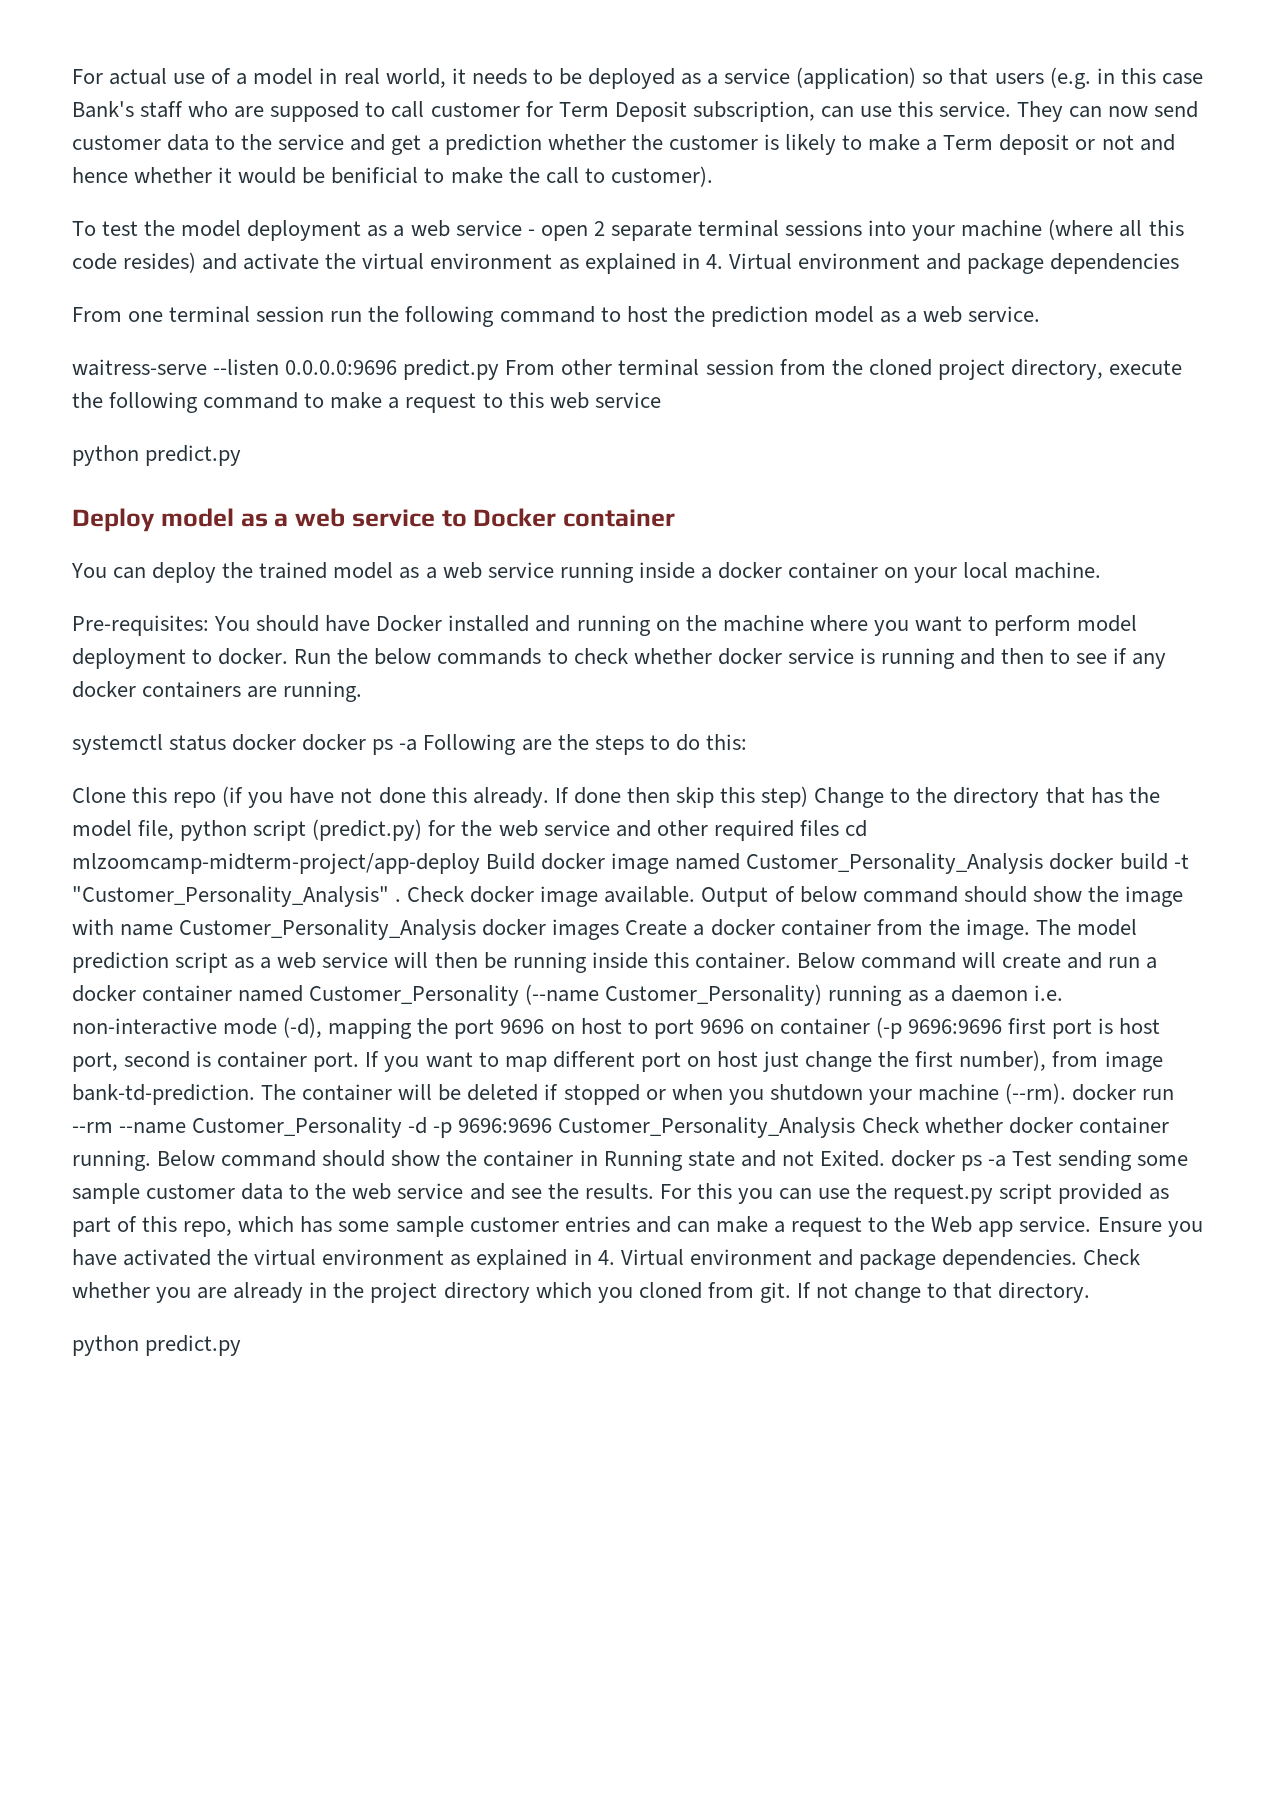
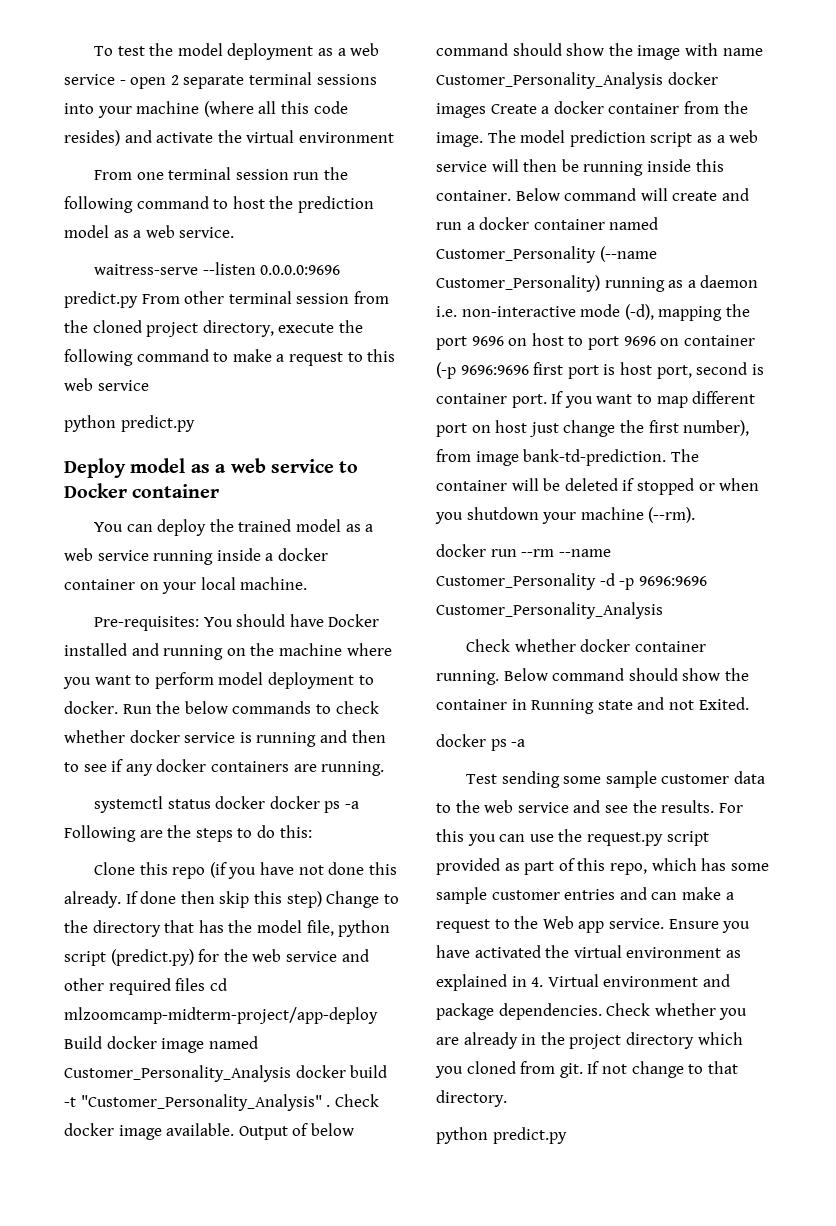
- For actual use of a model in real world, it needs to be deployed as a service (application) so that users (e.g. in this case Bank's staff who are supposed to call customer for Term Deposit subscription, can use this service. They can now send customer data to the service and get a prediction whether the customer is likely to make a Term deposit or not and hence whether it would be benificial to make the call to customer).
- To test the model deployment as a web service - open 2 separate terminal sessions into your machine (where all this code resides) and activate the virtual environment as explained in 4. Virtual environment and package dependencies
+ To test the model deployment as a web service - open 2 separate terminal sessions into your machine (where all this code resides) and activate the virtual environment
- The container will be deleted if stopped or when you shutdown your machine (--rm). docker run --rm --name Customer_Personality -d -p 9696:9696 Customer_Personality_Analysis Check whether docker container running.
+ The container will be deleted if stopped or when you shutdown your machine (--rm).
+ docker run --rm --name Customer_Personality -d -p 9696:9696 Customer_Personality_Analysis
+ Check whether docker container running.
- Below command should show the container in Running state and not Exited. docker ps -a Test sending some sample customer data to the web service and see the results.
+ Below command should show the container in Running state and not Exited.
+ docker ps -a
+ Test sending some sample customer data to the web service and see the results.

